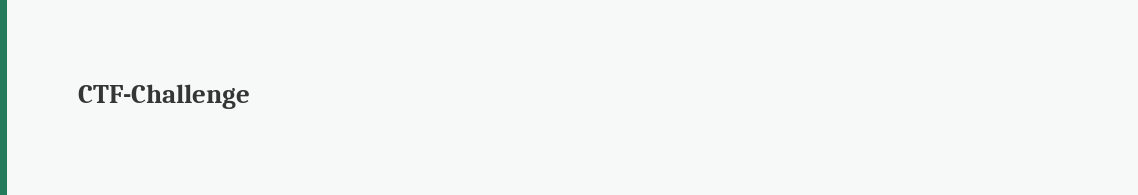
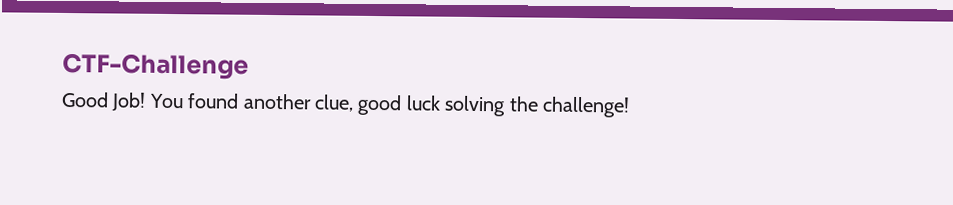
+ Good Job! You found another clue, good luck solving the challenge!

